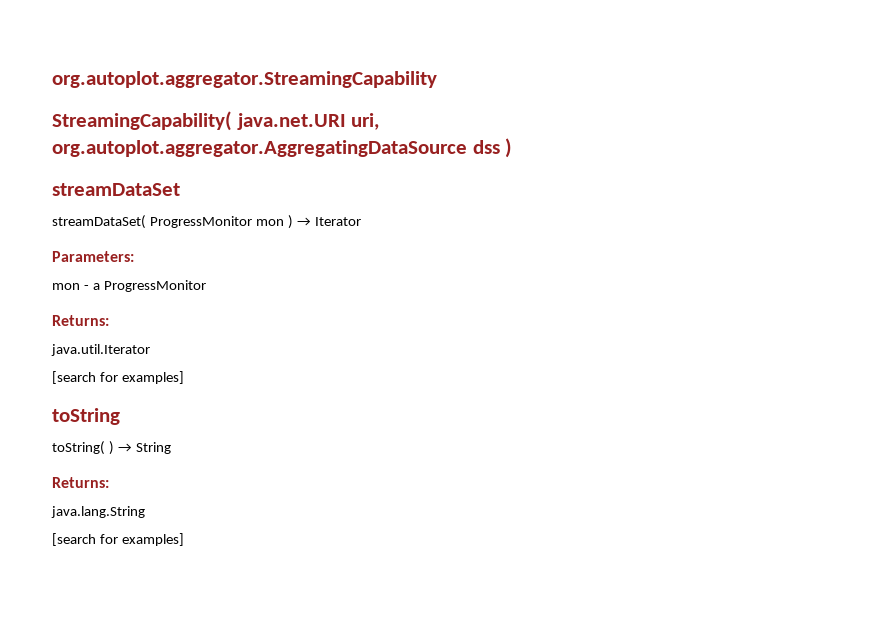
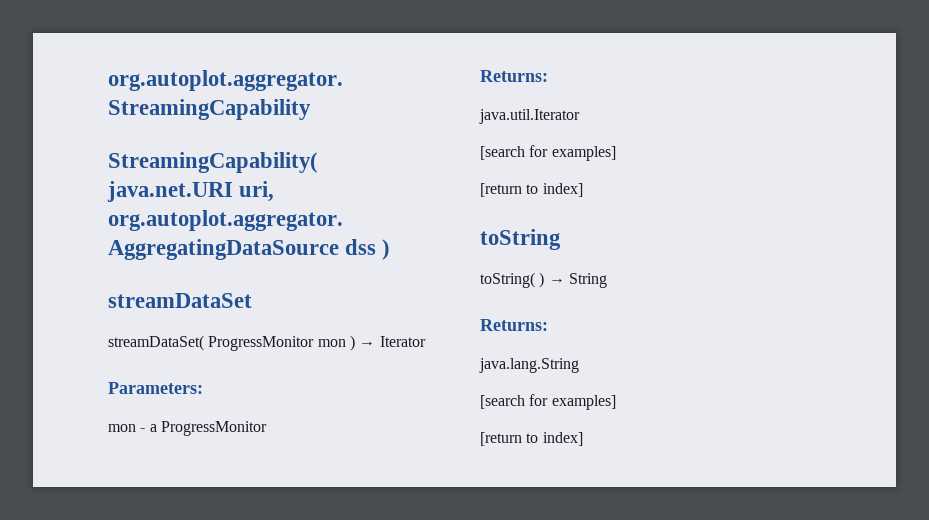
  java.util.Iterator
  [search for examples]
+ [return to index]
  java.lang.String
  [search for examples]
+ [return to index]

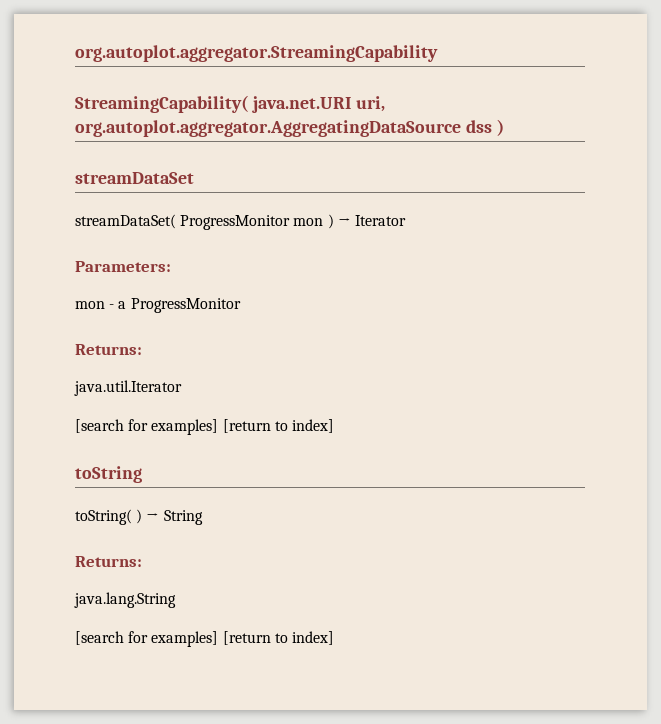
  java.util.Iterator
- [search for examples]
- [return to index]
+ [search for examples] [return to index]
  java.lang.String
- [search for examples]
- [return to index]
+ [search for examples] [return to index]

